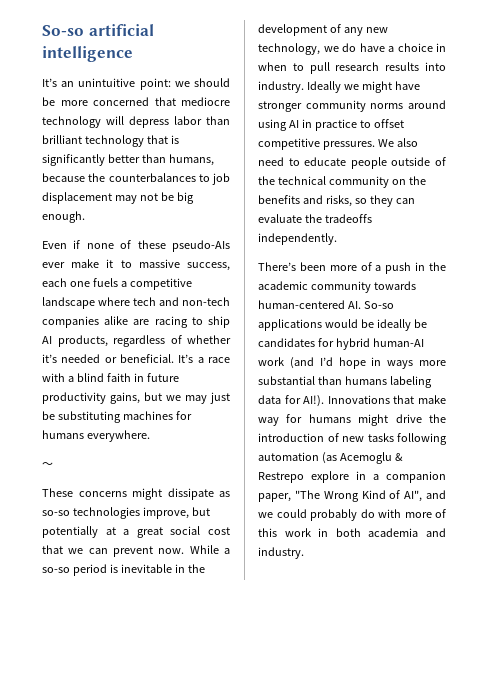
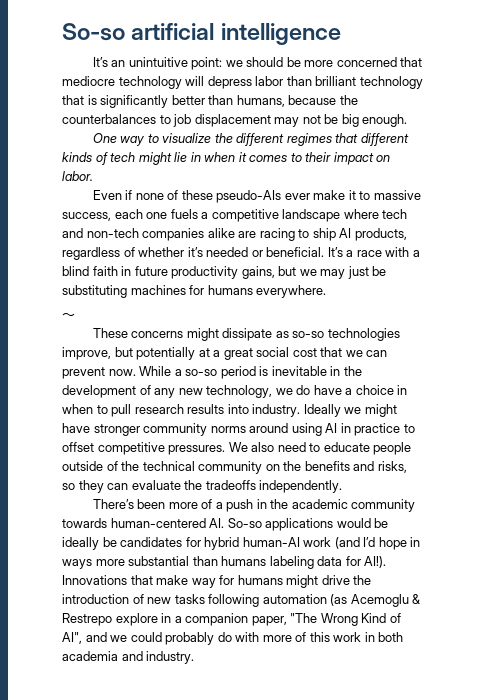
+ One way to visualize the different regimes that different kinds of tech might lie in when it comes to their impact on labor.

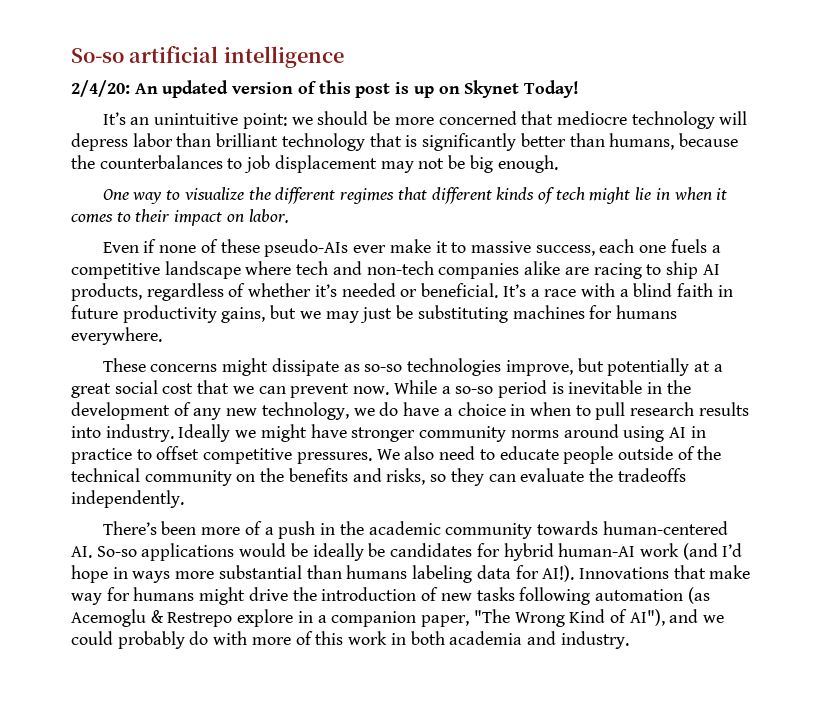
+ 2/4/20: An updated version of this post is up on Skynet Today!
- ～
- Innovations that make way for humans might drive the introduction of new tasks following automation (as Acemoglu & Restrepo explore in a companion paper, "The Wrong Kind of AI", and we could probably do with more of this work in both academia and industry.
+ Innovations that make way for humans might drive the introduction of new tasks following automation (as Acemoglu & Restrepo explore in a companion paper, "The Wrong Kind of AI"), and we could probably do with more of this work in both academia and industry.

